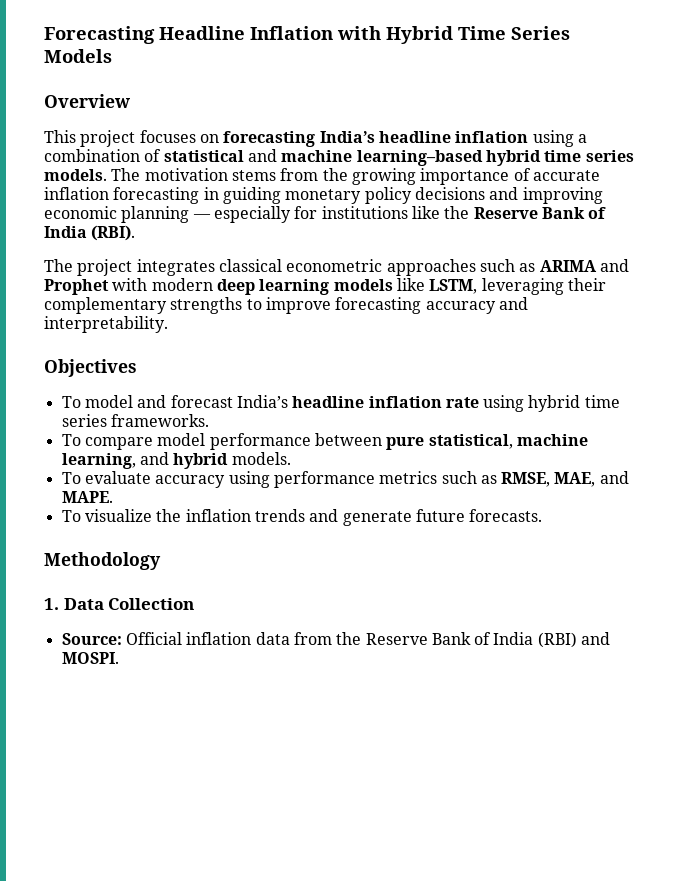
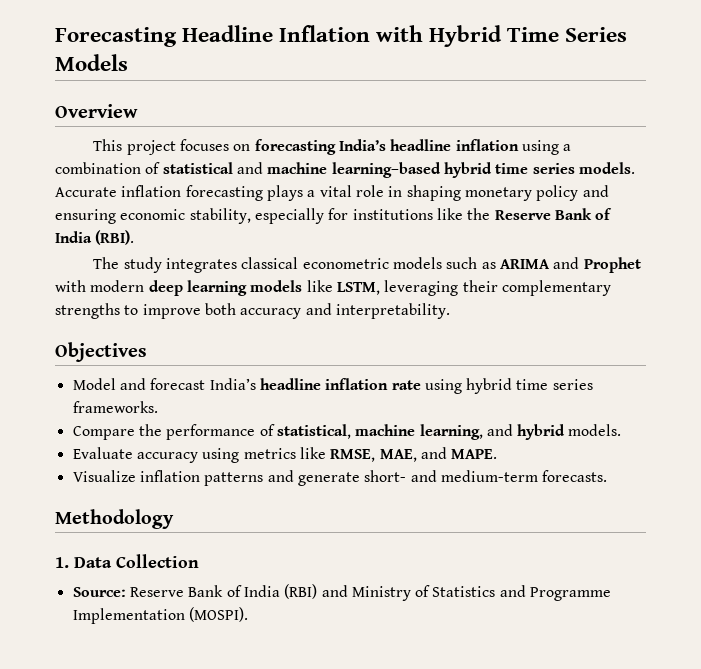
- The motivation stems from the growing importance of accurate inflation forecasting in guiding monetary policy decisions and improving economic planning — especially for institutions like the Reserve Bank of India (RBI).
+ Accurate inflation forecasting plays a vital role in shaping monetary policy and ensuring economic stability, especially for institutions like the Reserve Bank of India (RBI).
- The project integrates classical econometric approaches such as ARIMA and Prophet with modern deep learning models like LSTM, leveraging their complementary strengths to improve forecasting accuracy and interpretability.
+ The study integrates classical econometric models such as ARIMA and Prophet with modern deep learning models like LSTM, leveraging their complementary strengths to improve both accuracy and interpretability.
- To model and forecast India’s headline inflation rate using hybrid time series frameworks.
+ Model and forecast India’s headline inflation rate using hybrid time series frameworks.
- To compare model performance between pure statistical, machine learning, and hybrid models.
+ Compare the performance of statistical, machine learning, and hybrid models.
- To evaluate accuracy using performance metrics such as RMSE, MAE, and MAPE.
- To visualize the inflation trends and generate future forecasts.
+ Evaluate accuracy using metrics like RMSE, MAE, and MAPE.
+ Visualize inflation patterns and generate short- and medium-term forecasts.
- Source: Official inflation data from the Reserve Bank of India (RBI) and MOSPI.
+ Source: Reserve Bank of India (RBI) and Ministry of Statistics and Programme Implementation (MOSPI).

